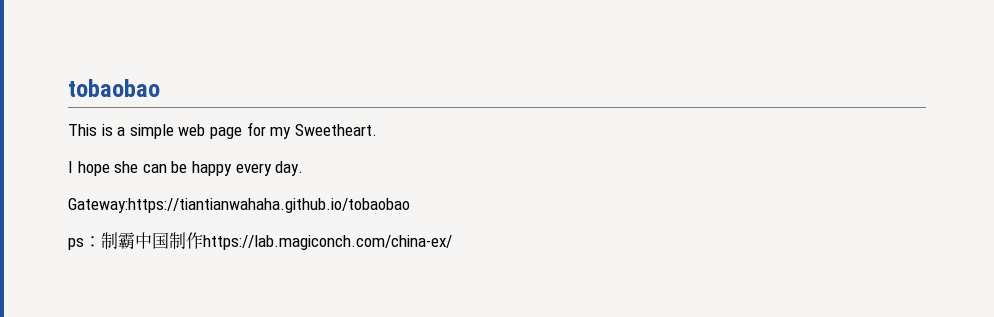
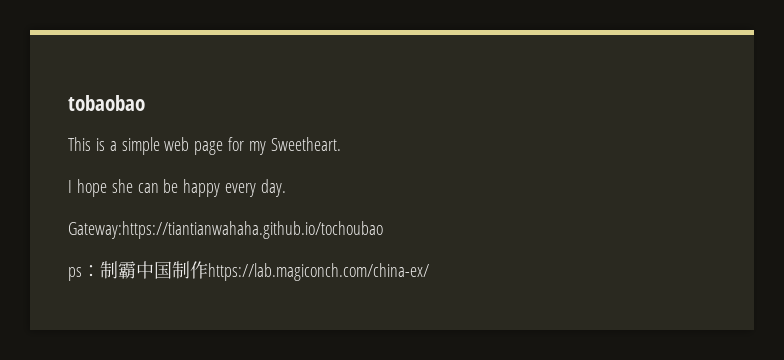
- Gateway:https://tiantianwahaha.github.io/tobaobao
+ Gateway:https://tiantianwahaha.github.io/tochoubao

